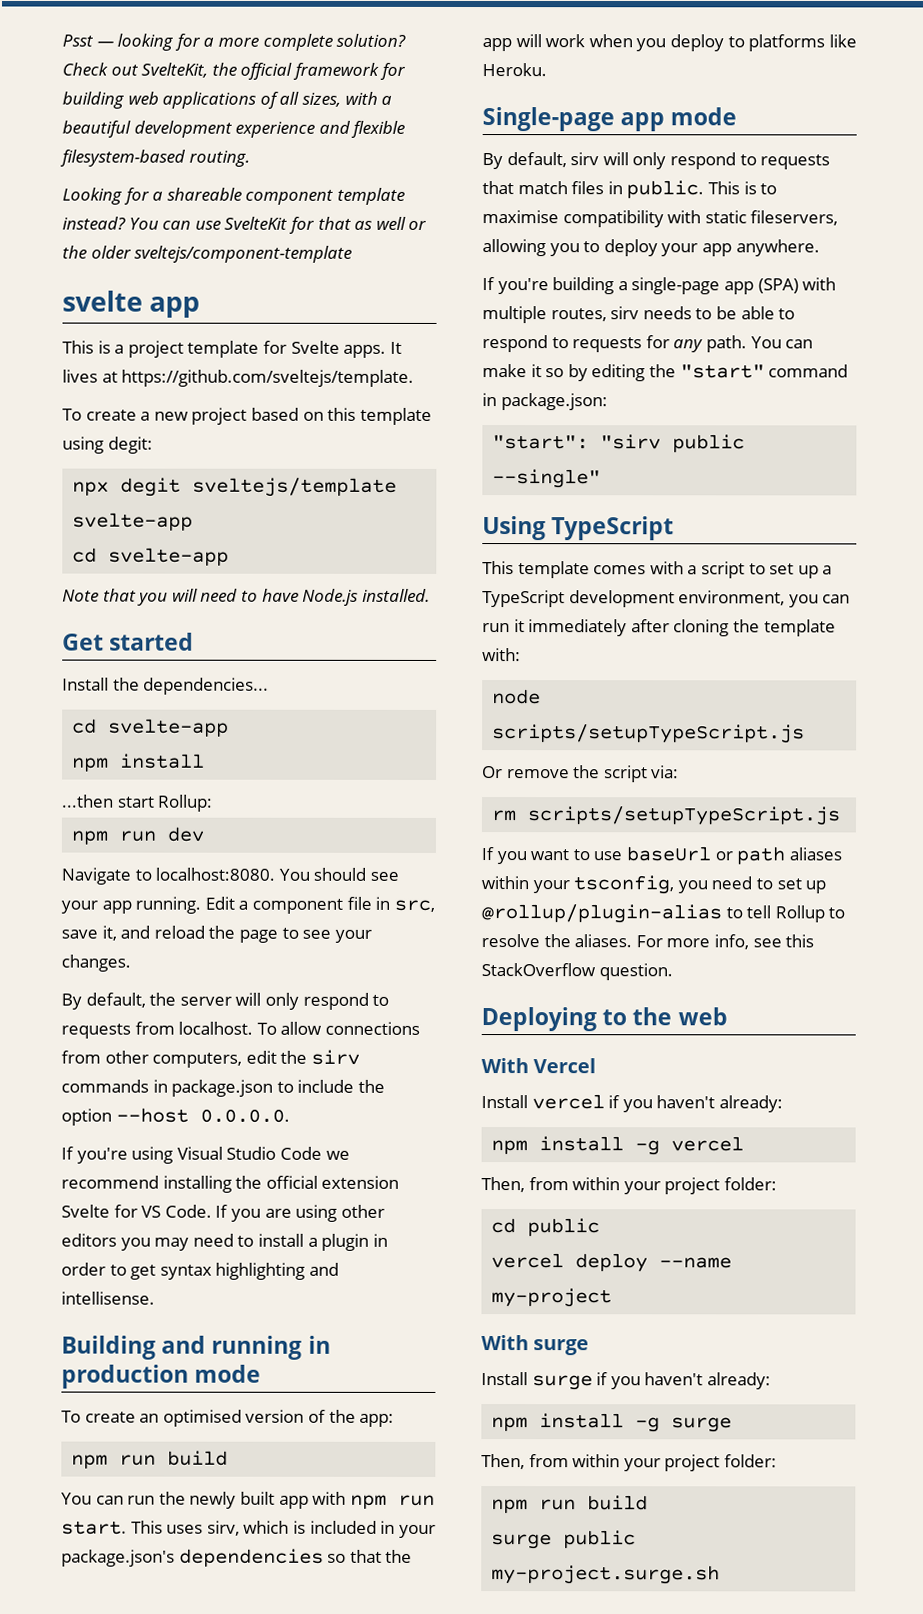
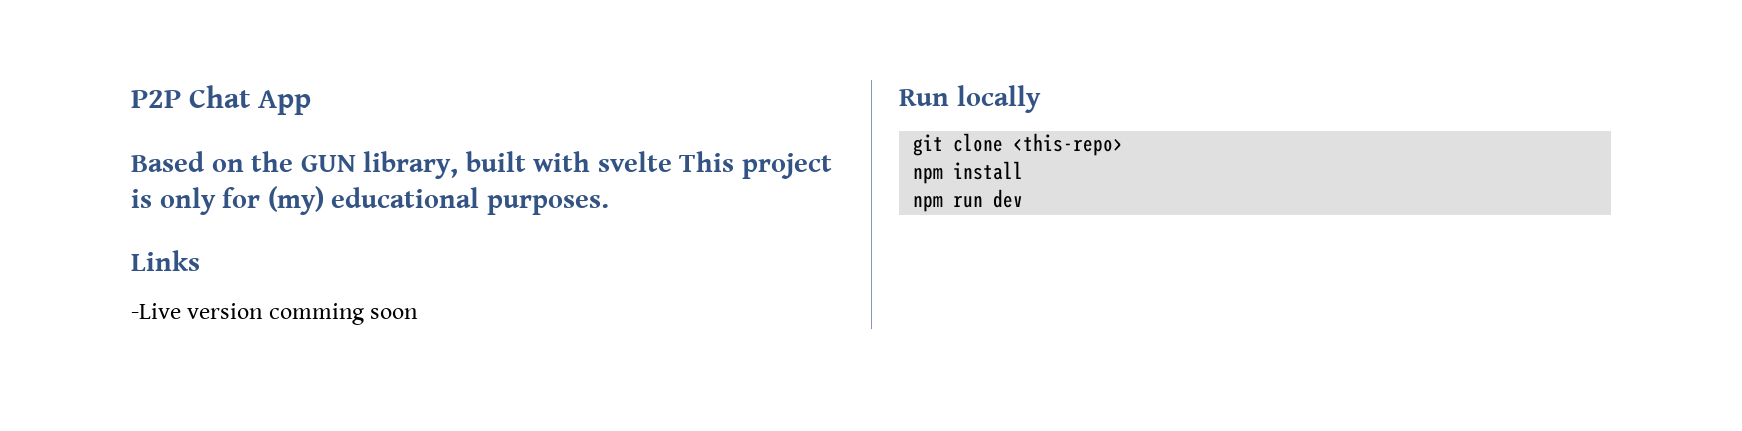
- Psst — looking for a more complete solution? Check out SvelteKit, the official framework for building web applications of all sizes, with a beautiful development experience and flexible filesystem-based routing.
- Looking for a shareable component template instead? You can use SvelteKit for that as well or the older sveltejs/component-template
- svelte app
- This is a project template for Svelte apps. It lives at https://github.com/sveltejs/template.
- To create a new project based on this template using degit:
- npx degit sveltejs/template svelte-app
- cd svelte-app
- Note that you will need to have Node.js installed.
- Get started
- Install the dependencies...
- cd svelte-app
+ P2P Chat App
+ Based on the GUN library, built with svelte This project is only for (my) educational purposes.
+ Links
+ -Live version comming soon
+ Run locally
+ git clone <this-repo>
  npm install
- ...then start Rollup:
- Navigate to localhost:8080. You should see your app running. Edit a component file in src, save it, and reload the page to see your changes.
- By default, the server will only respond to requests from localhost. To allow connections from other computers, edit the sirv commands in package.json to include the option --host 0.0.0.0.
- If you're using Visual Studio Code we recommend installing the official extension Svelte for VS Code. If you are using other editors you may need to install a plugin in order to get syntax highlighting and intellisense.
- Building and running in production mode
- To create an optimised version of the app:
- npm run build
- You can run the newly built app with npm run start. This uses sirv, which is included in your package.json's dependencies so that the app will work when you deploy to platforms like Heroku.
- Single-page app mode
- By default, sirv will only respond to requests that match files in public. This is to maximise compatibility with static fileservers, allowing you to deploy your app anywhere.
- If you're building a single-page app (SPA) with multiple routes, sirv needs to be able to respond to requests for any path. You can make it so by editing the "start" command in package.json:
- "start": "sirv public --single"
- Using TypeScript
- This template comes with a script to set up a TypeScript development environment, you can run it immediately after cloning the template with:
- node scripts/setupTypeScript.js
- Or remove the script via:
- rm scripts/setupTypeScript.js
- If you want to use baseUrl or path aliases within your tsconfig, you need to set up @rollup/plugin-alias to tell Rollup to resolve the aliases. For more info, see this StackOverflow question.
- Deploying to the web
- With Vercel
- Install vercel if you haven't already:
- npm install -g vercel
- Then, from within your project folder:
- cd public
- vercel deploy --name my-project
- With surge
- Install surge if you haven't already:
- npm install -g surge
- Then, from within your project folder:
- npm run build
- surge public my-project.surge.sh

